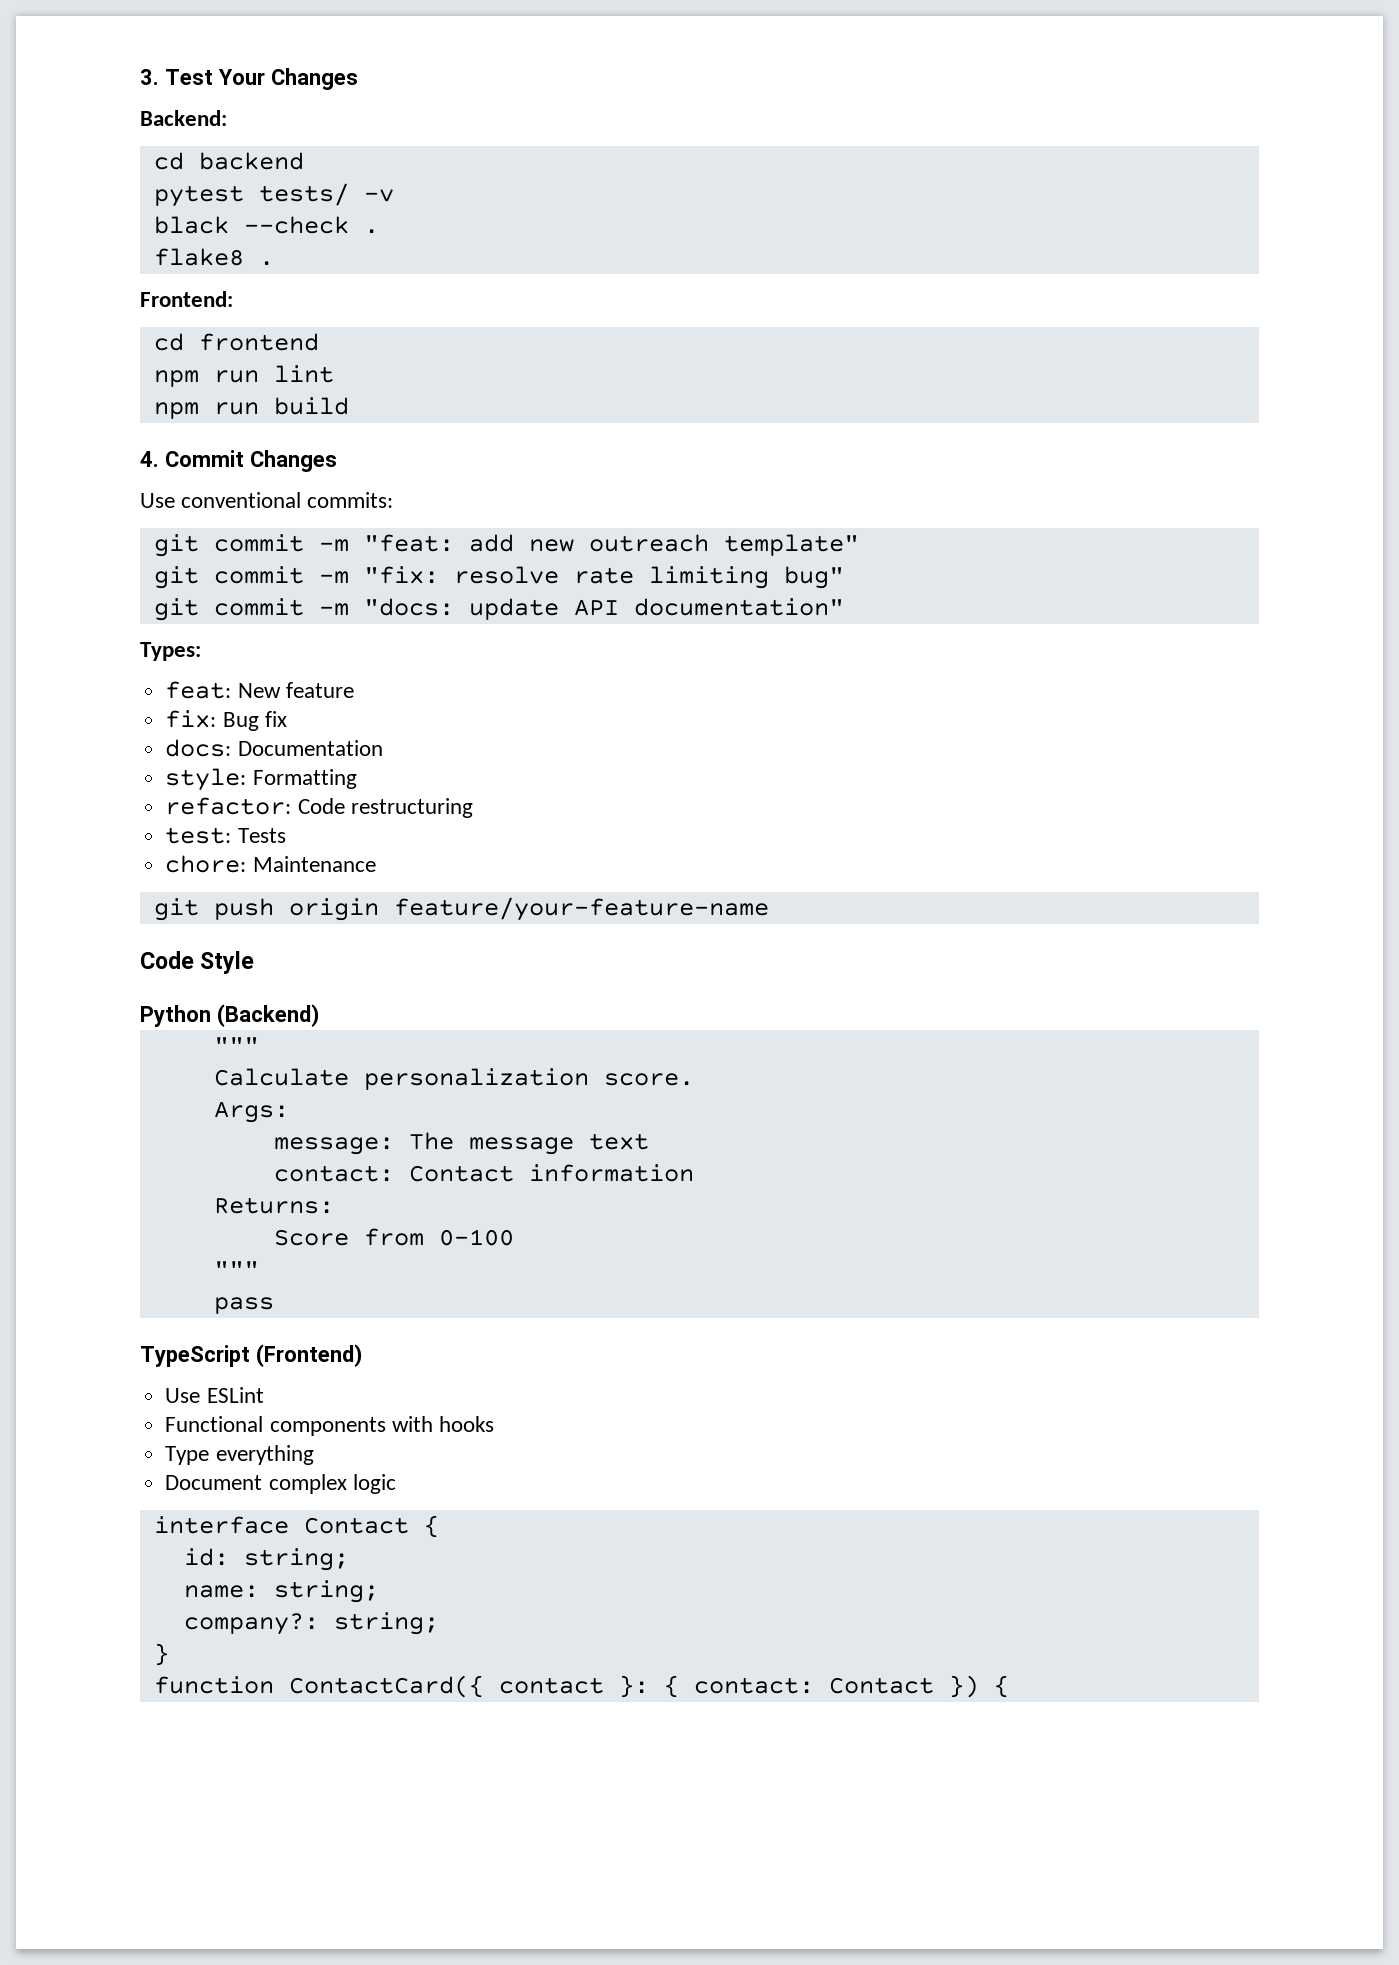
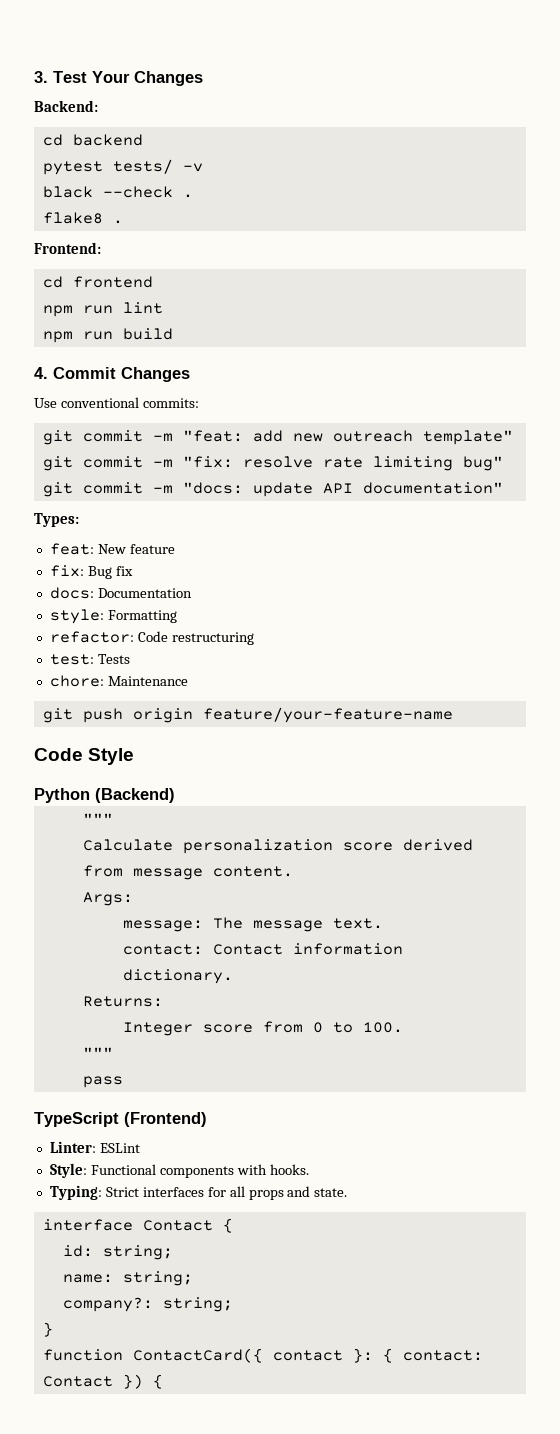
- Calculate personalization score.
+ Calculate personalization score derived from message content.
- message: The message text
+ message: The message text.
- contact: Contact information
+ contact: Contact information dictionary.
- Score from 0-100
+ Integer score from 0 to 100.
- Use ESLint
+ Linter: ESLint
- Functional components with hooks
- Type everything
- Document complex logic
+ Style: Functional components with hooks.
+ Typing: Strict interfaces for all props and state.

